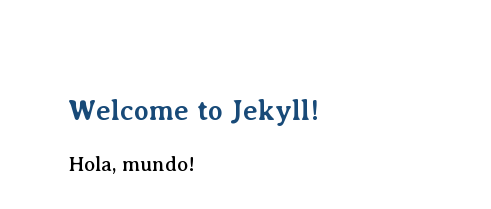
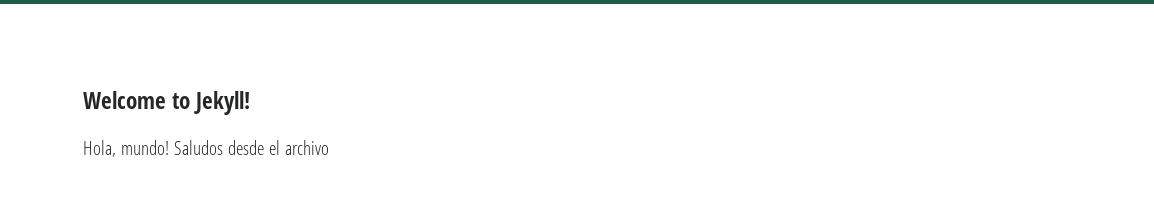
+ Saludos desde el archivo

